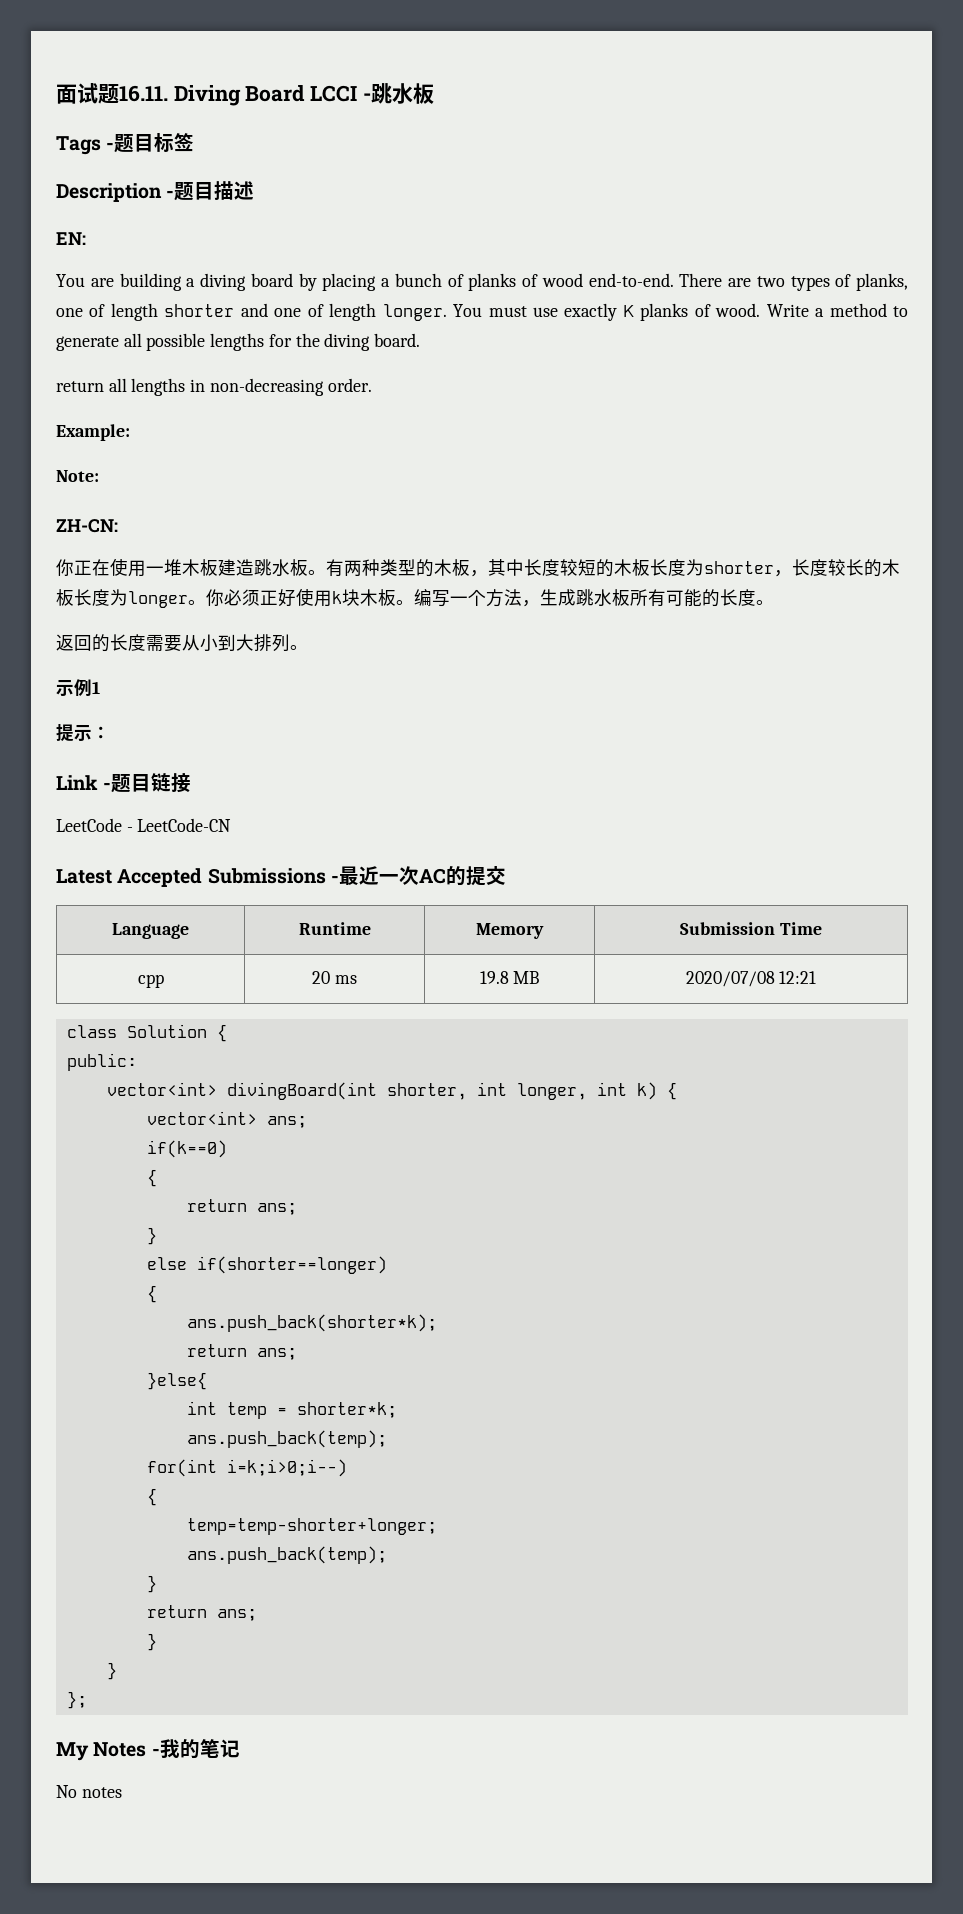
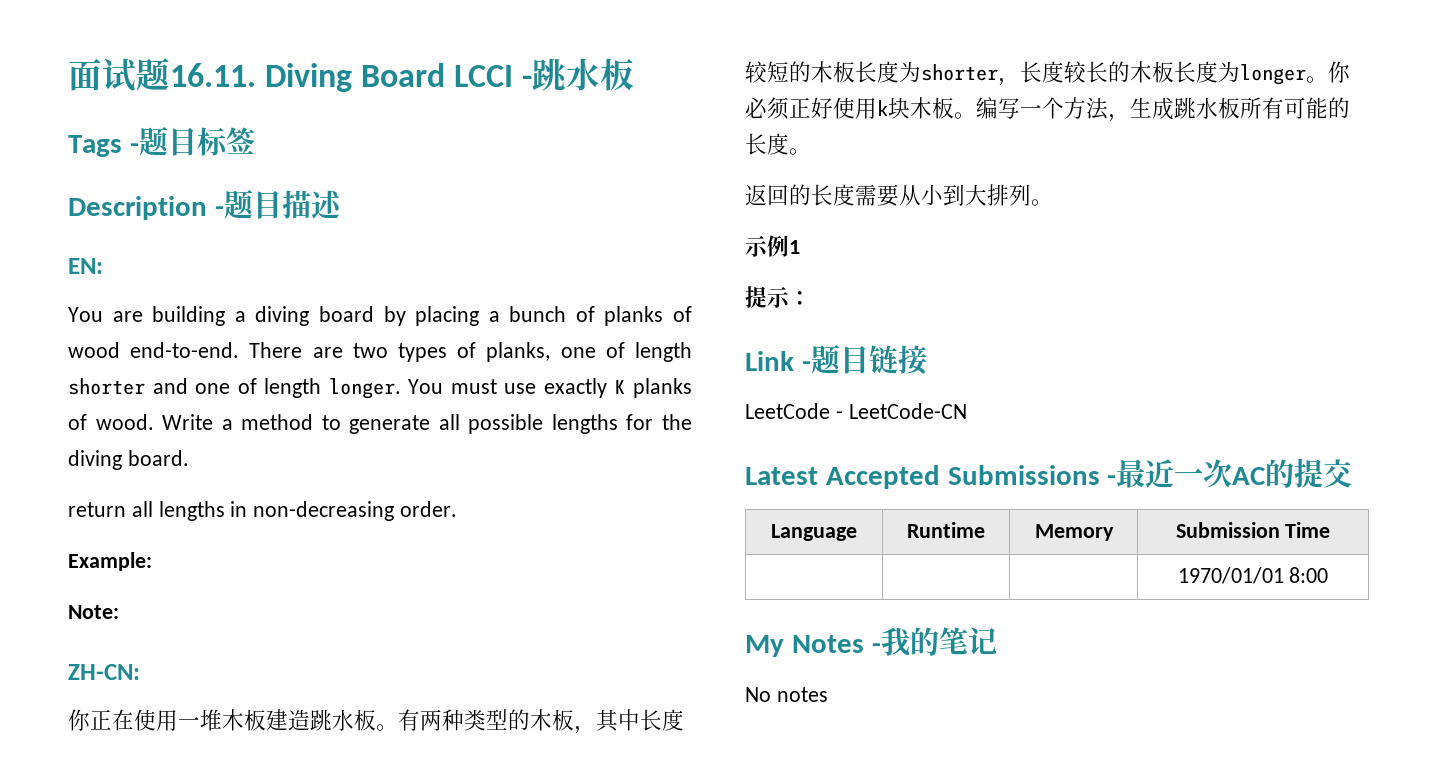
- cpp | 20 ms | 19.8 MB | 2020/07/08 12:21
- class Solution {
- public:
- vector<int> divingBoard(int shorter, int longer, int k) {
- vector<int> ans;
- if(k==0)
- {
- return ans;
- }
- else if(shorter==longer)
- {
- ans.push_back(shorter*k);
- return ans;
- }else{
- int temp = shorter*k;
- ans.push_back(temp);
- for(int i=k;i>0;i--)
- {
- temp=temp-shorter+longer;
- ans.push_back(temp);
- }
- return ans;
- }
- }
- };
+ | | | 1970/01/01 8:00

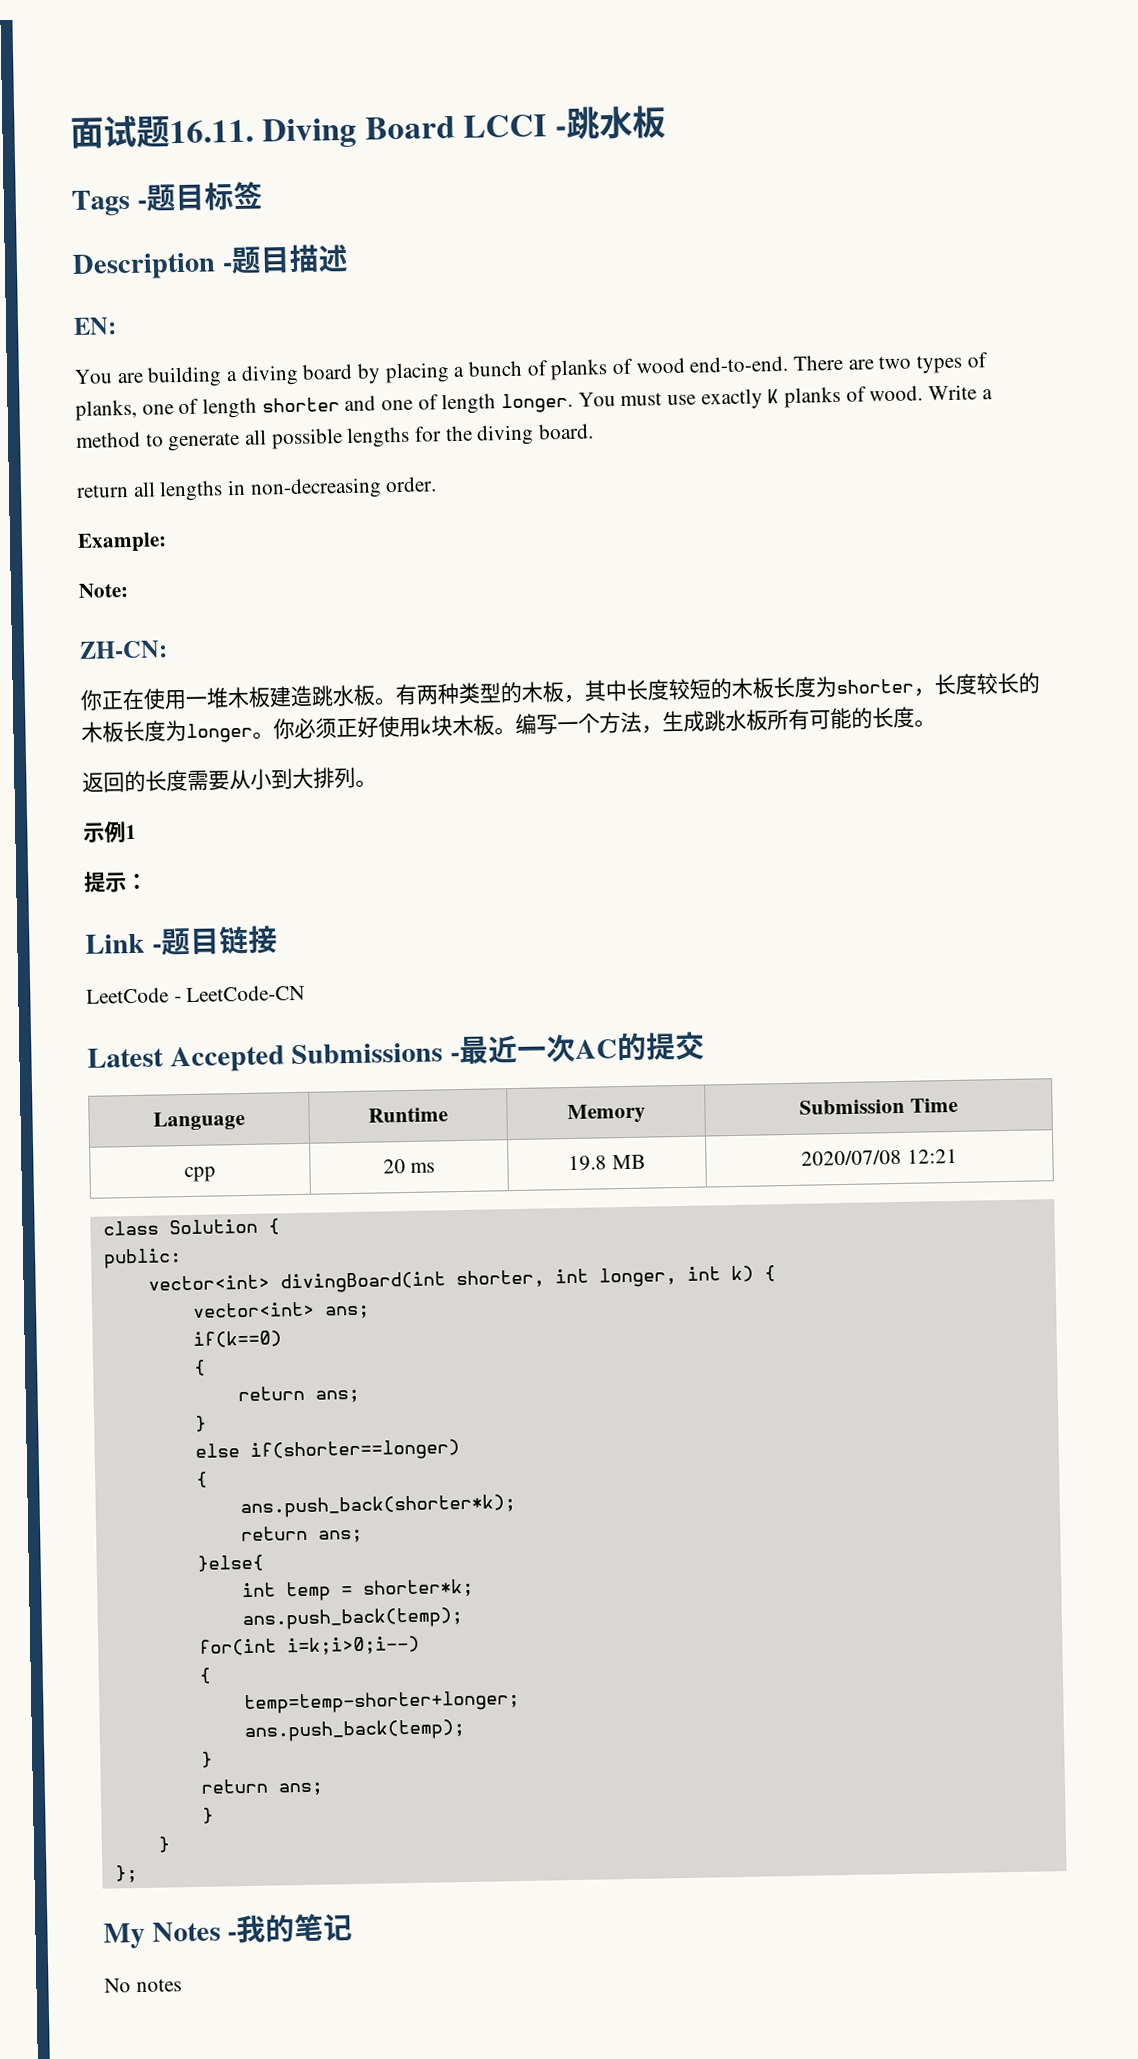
- | | | 1970/01/01 8:00
+ cpp | 20 ms | 19.8 MB | 2020/07/08 12:21
+ class Solution {
+ public:
+ vector<int> divingBoard(int shorter, int longer, int k) {
+ vector<int> ans;
+ if(k==0)
+ {
+ return ans;
+ }
+ else if(shorter==longer)
+ {
+ ans.push_back(shorter*k);
+ return ans;
+ }else{
+ int temp = shorter*k;
+ ans.push_back(temp);
+ for(int i=k;i>0;i--)
+ {
+ temp=temp-shorter+longer;
+ ans.push_back(temp);
+ }
+ return ans;
+ }
+ }
+ };

